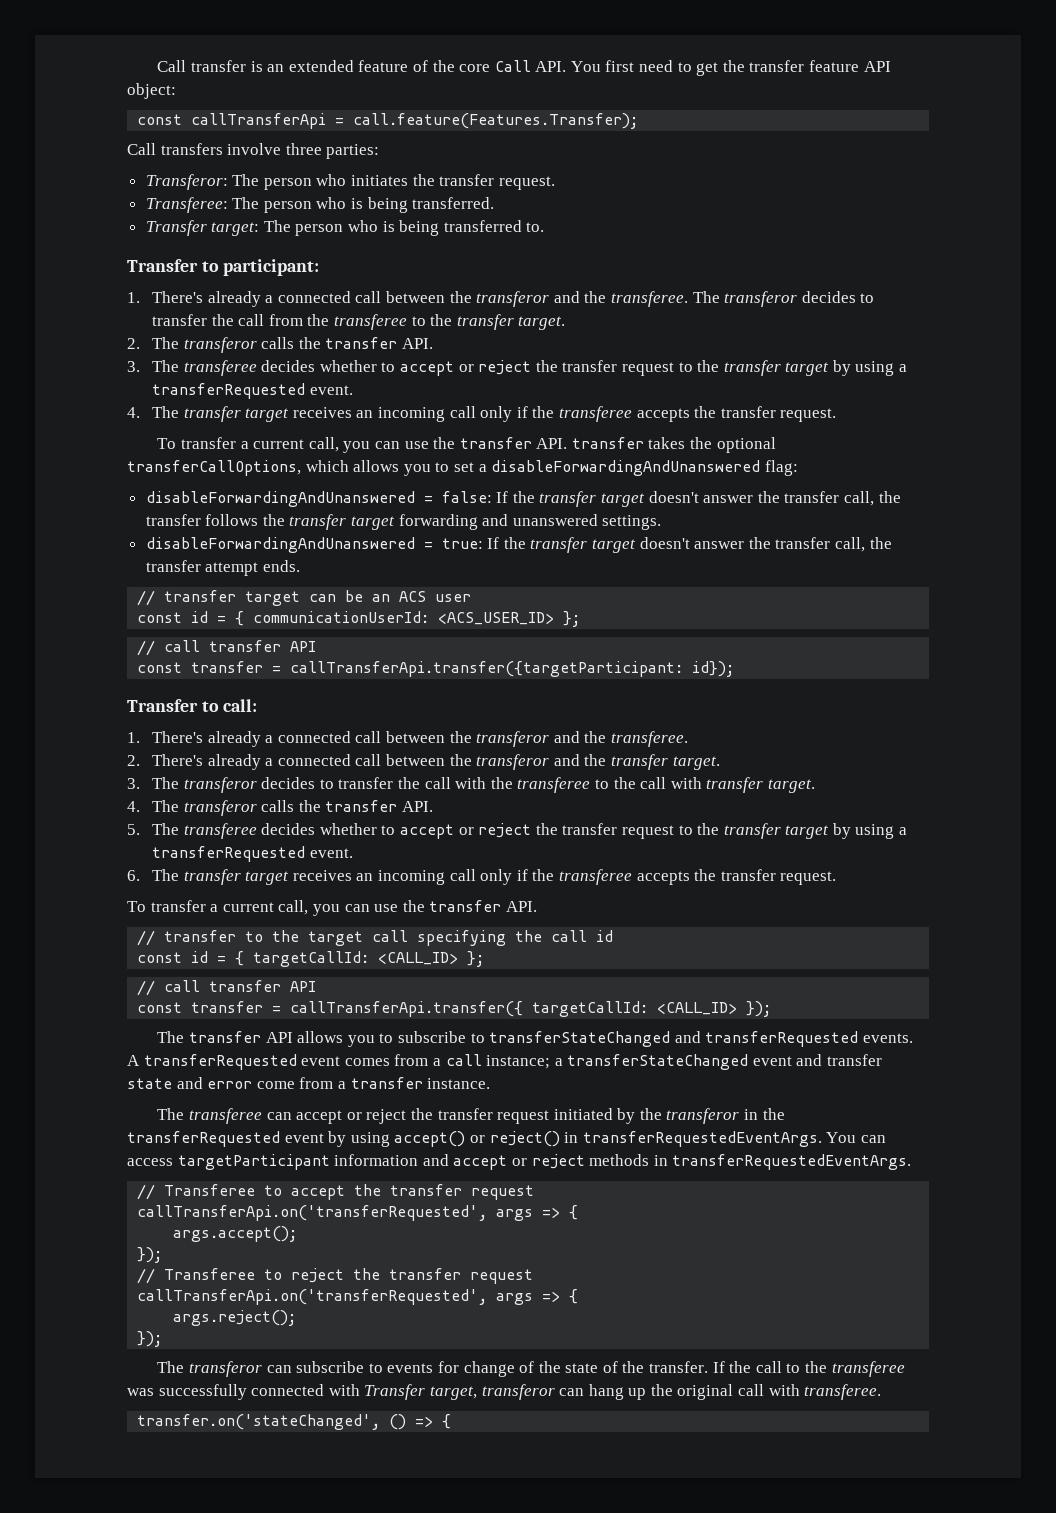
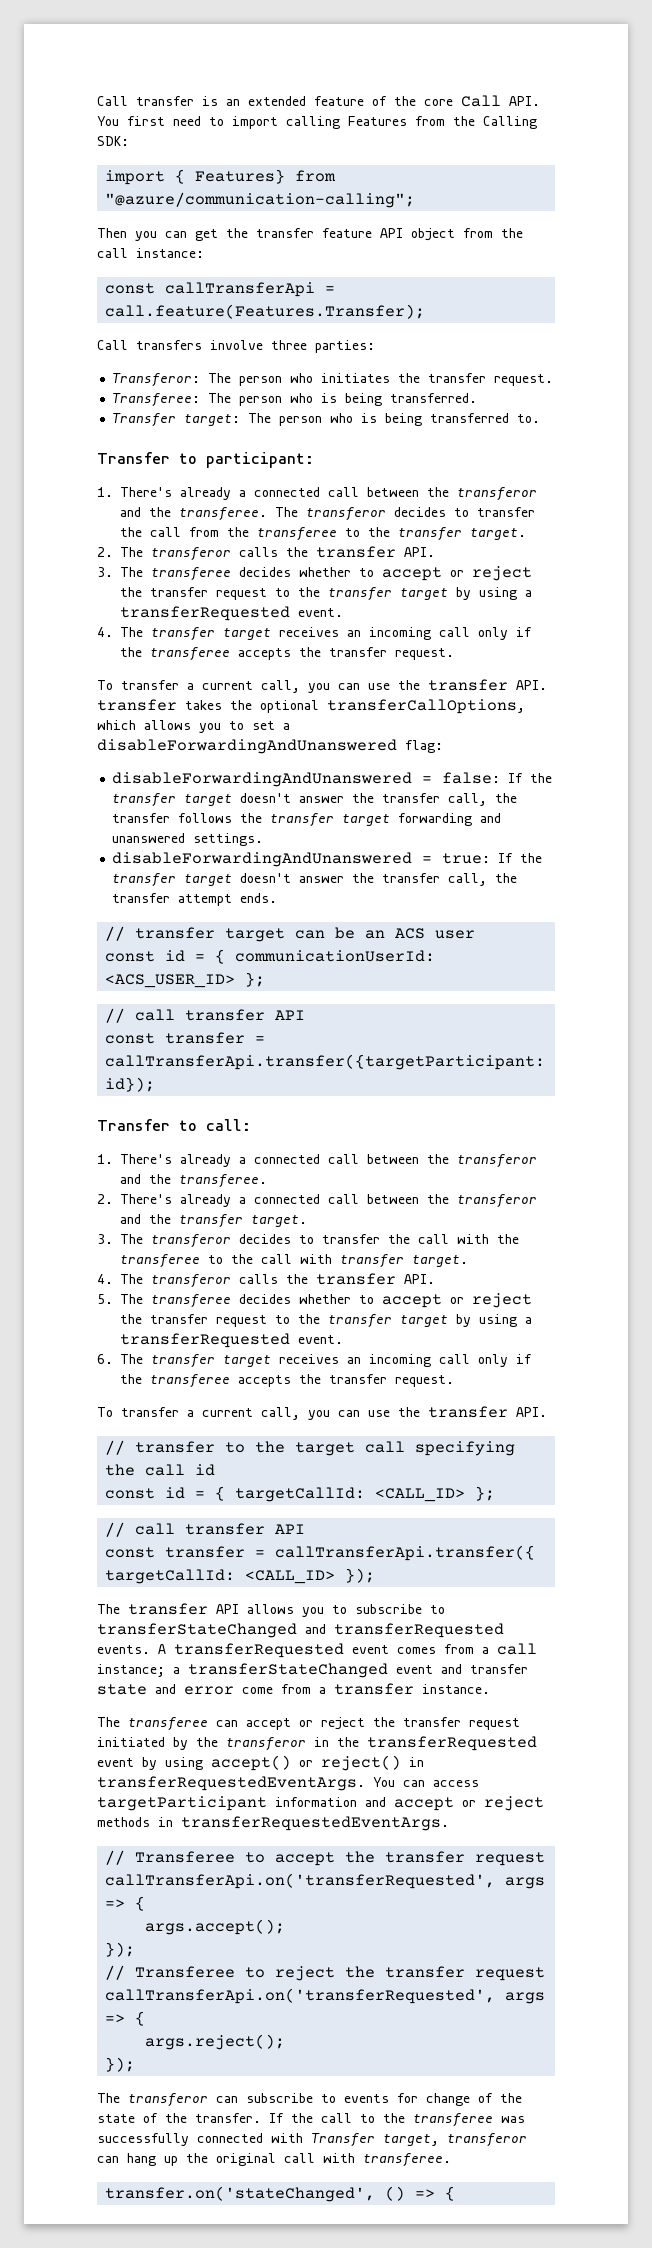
- Call transfer is an extended feature of the core Call API. You first need to get the transfer feature API object:
+ Call transfer is an extended feature of the core Call API. You first need to import calling Features from the Calling SDK:
+ import { Features} from "@azure/communication-calling";
+ Then you can get the transfer feature API object from the call instance:

